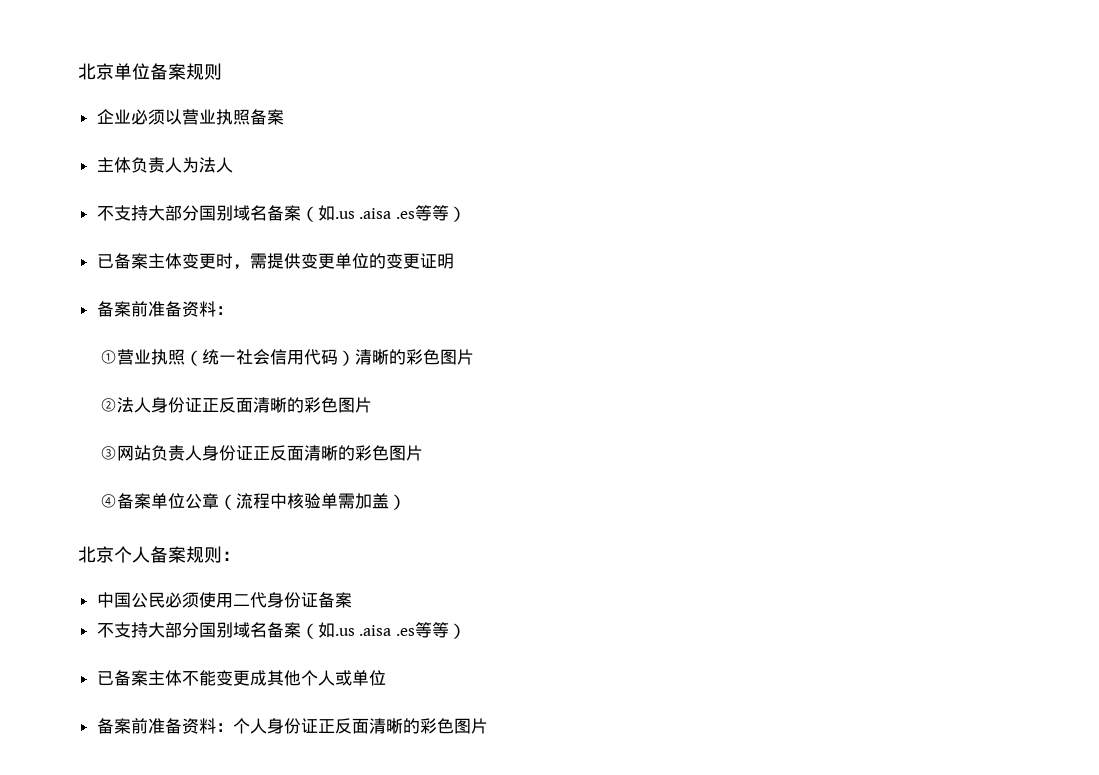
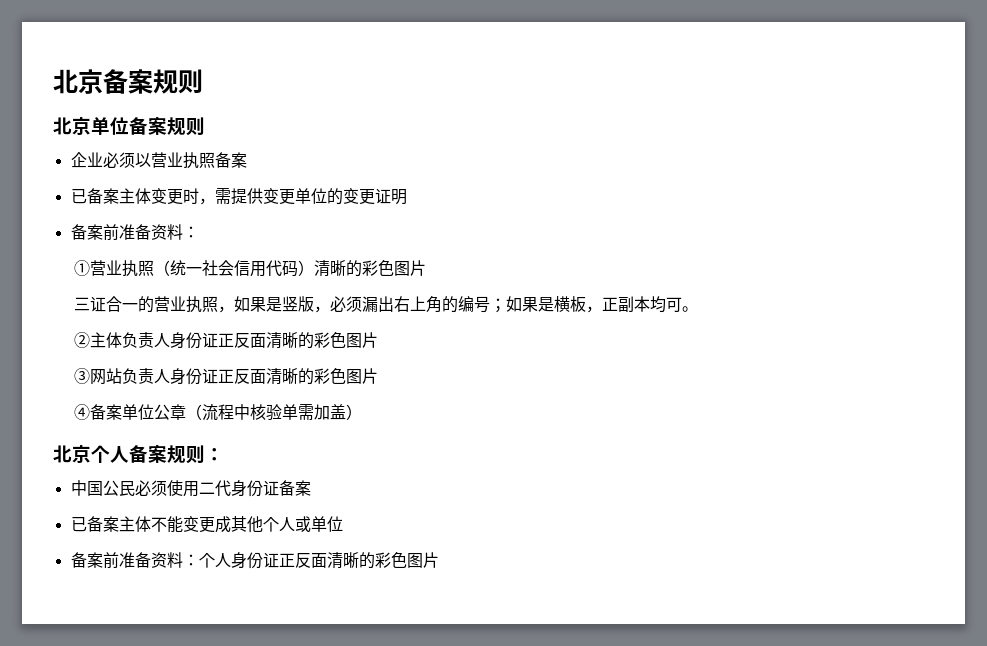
+ 北京备案规则
- 主体负责人为法人
- 不支持大部分国别域名备案（如.us .aisa .es等等）
+ 三证合一的营业执照，如果是竖版，必须漏出右上角的编号；如果是横板，正副本均可。
- ②法人身份证正反面清晰的彩色图片
+ ②主体负责人身份证正反面清晰的彩色图片
  中国公民必须使用二代身份证备案
- 不支持大部分国别域名备案（如.us .aisa .es等等）

